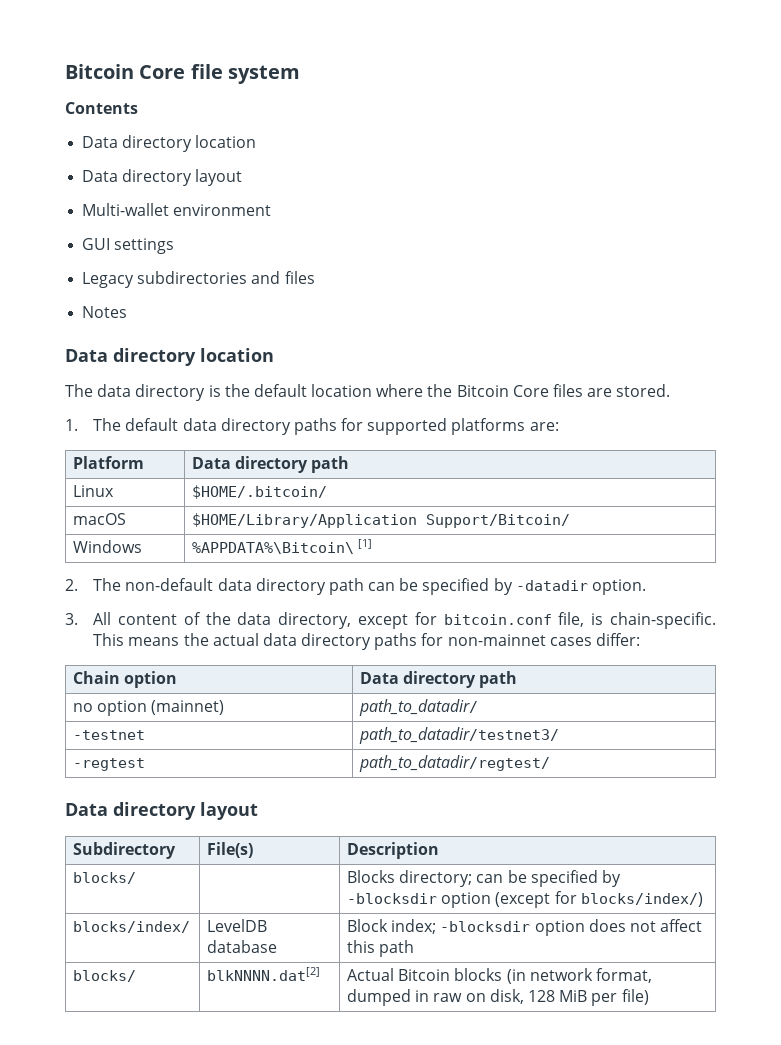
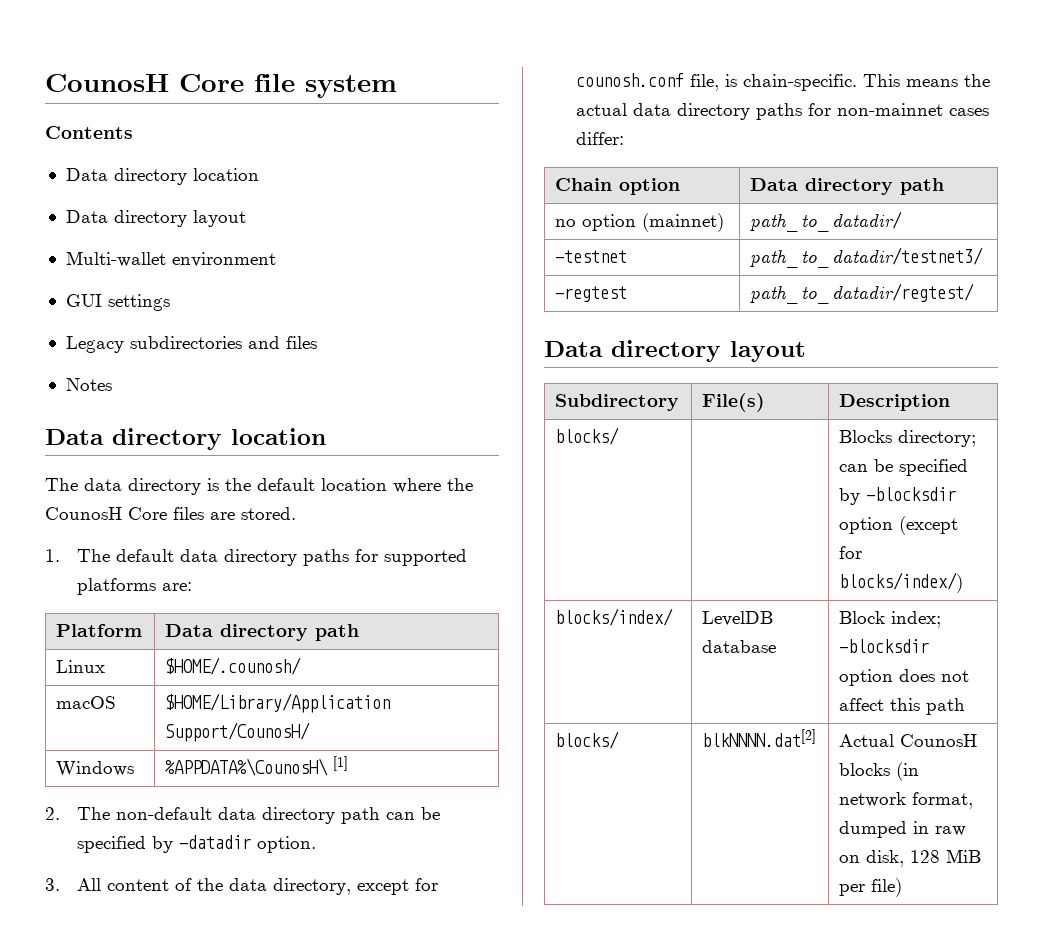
- Bitcoin Core file system
+ CounosH Core file system
- The data directory is the default location where the Bitcoin Core files are stored.
+ The data directory is the default location where the CounosH Core files are stored.
- Linux | $HOME/.bitcoin/
+ Linux | $HOME/.counosh/
- macOS | $HOME/Library/Application Support/Bitcoin/
+ macOS | $HOME/Library/Application Support/CounosH/
- Windows | %APPDATA%\Bitcoin\ [1]
+ Windows | %APPDATA%\CounosH\ [1]
- 3. All content of the data directory, except for bitcoin.conf file, is chain-specific.
+ 3. All content of the data directory, except for counosh.conf file, is chain-specific.
- blocks/ | blkNNNN.dat[2] | Actual Bitcoin blocks (in network format, dumped in raw on disk, 128 MiB per file)
+ blocks/ | blkNNNN.dat[2] | Actual CounosH blocks (in network format, dumped in raw on disk, 128 MiB per file)

